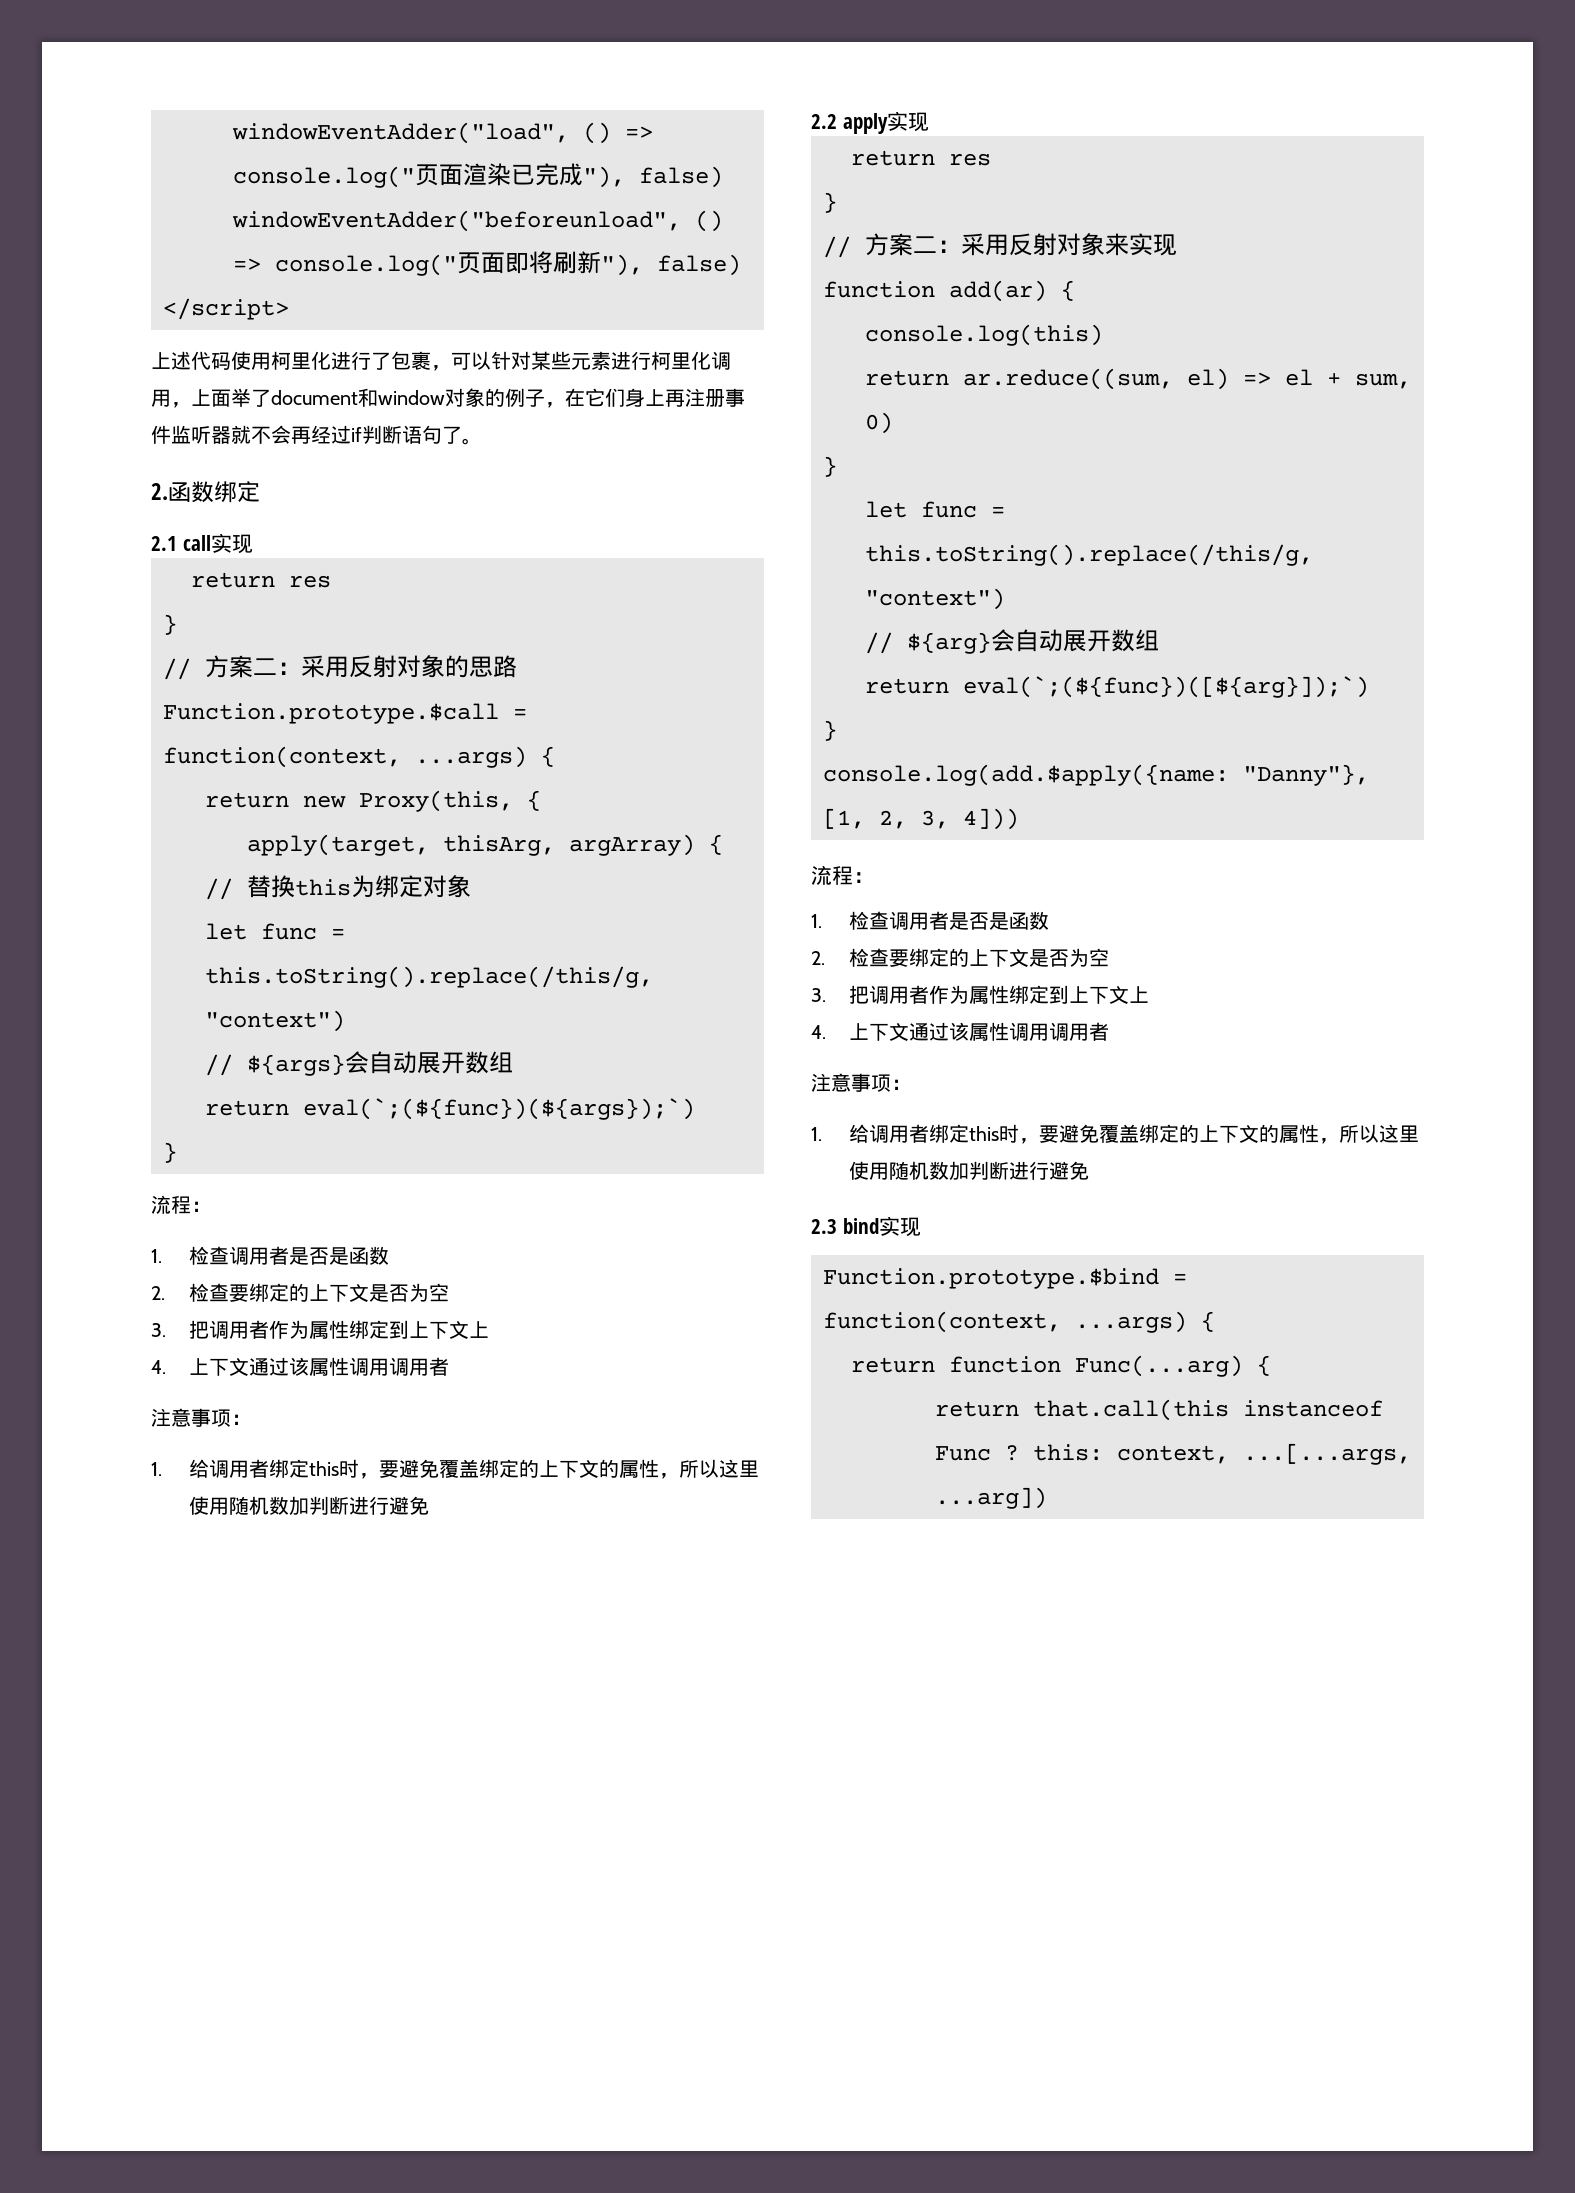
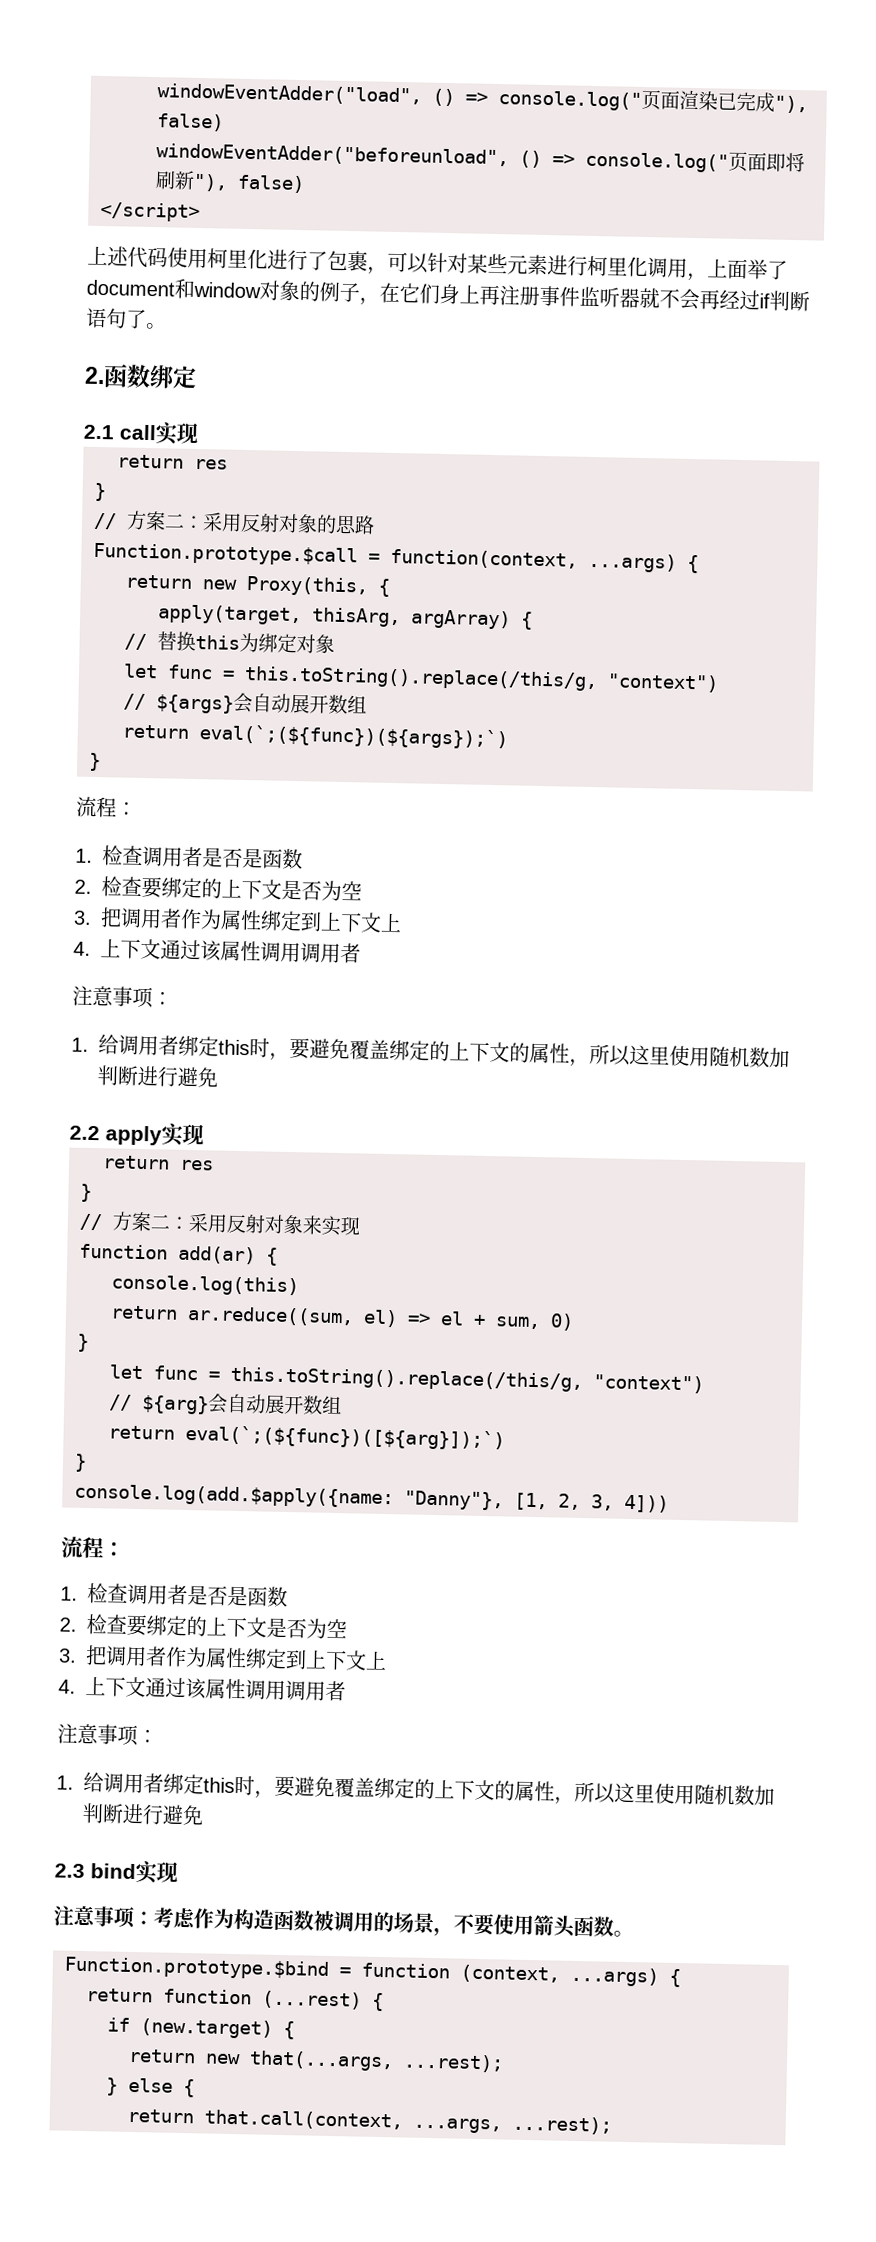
+ 注意事项：考虑作为构造函数被调用的场景，不要使用箭头函数。
- Function.prototype.$bind = function(context, ...args) {
+ Function.prototype.$bind = function (context, ...args) {
- return function Func(...arg) {
- return that.call(this instanceof Func ? this: context, ...[...args, ...arg])
+ return function (...rest) {
+ if (new.target) {
+ return new that(...args, ...rest);
+ } else {
+ return that.call(context, ...args, ...rest);

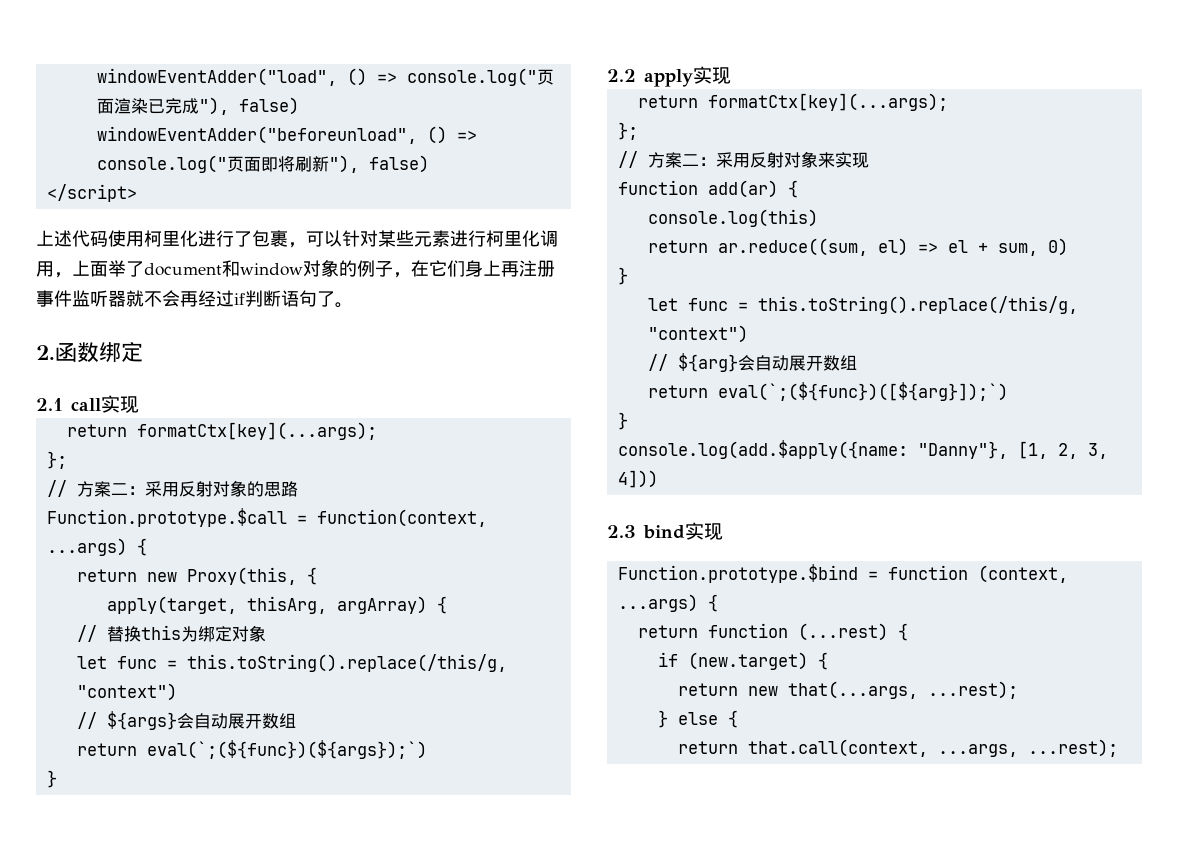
  2.1 call实现
- return res
- }
+ return formatCtx[key](...args);
+ };
  return eval(`;(${func})(${args});`)
  }
- 流程：
- 1.检查调用者是否是函数
- 2.检查要绑定的上下文是否为空
- 3.把调用者作为属性绑定到上下文上
- 4.上下文通过该属性调用调用者
- 注意事项：
- 1.给调用者绑定this时，要避免覆盖绑定的上下文的属性，所以这里使用随机数加判断进行避免
  2.2 apply实现
- return res
- }
+ return formatCtx[key](...args);
+ };
  console.log(add.$apply({name: "Danny"}, [1, 2, 3, 4]))
- 流程：
- 1.检查调用者是否是函数
- 2.检查要绑定的上下文是否为空
- 3.把调用者作为属性绑定到上下文上
- 4.上下文通过该属性调用调用者
- 注意事项：
- 1.给调用者绑定this时，要避免覆盖绑定的上下文的属性，所以这里使用随机数加判断进行避免
  2.3 bind实现
- 注意事项：考虑作为构造函数被调用的场景，不要使用箭头函数。

